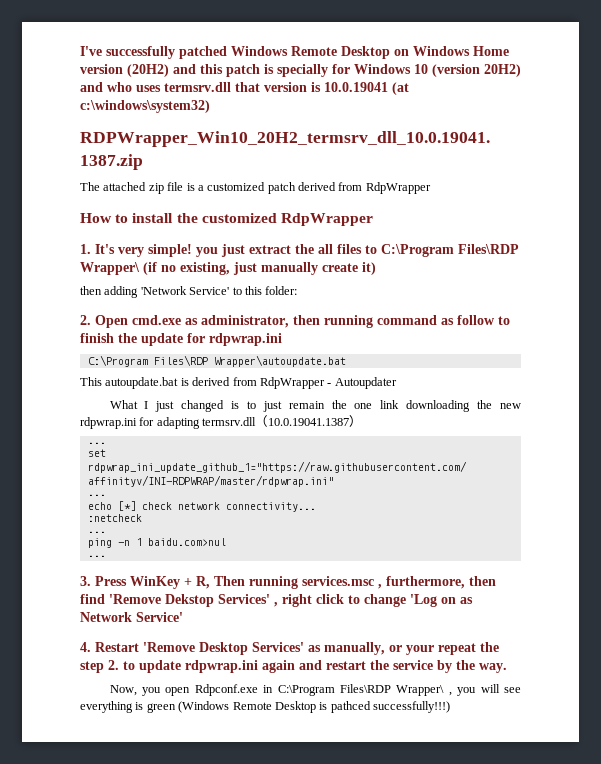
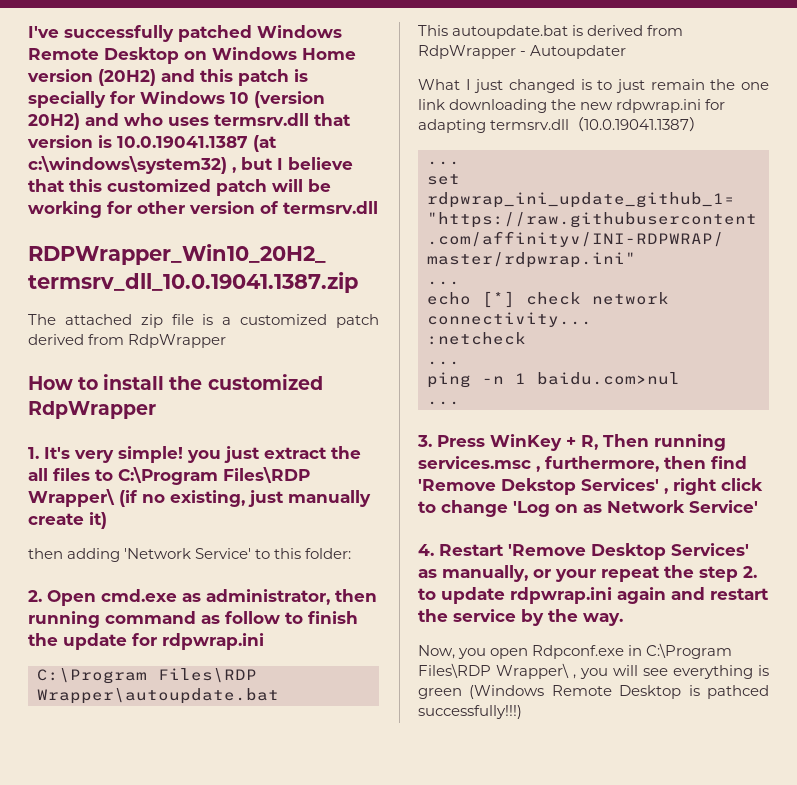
- I've successfully patched Windows Remote Desktop on Windows Home version (20H2) and this patch is specially for Windows 10 (version 20H2) and who uses termsrv.dll that version is 10.0.19041 (at c:\windows\system32)
+ I've successfully patched Windows Remote Desktop on Windows Home version (20H2) and this patch is specially for Windows 10 (version 20H2) and who uses termsrv.dll that version is 10.0.19041.1387 (at c:\windows\system32) , but I believe that this customized patch will be working for other version of termsrv.dll

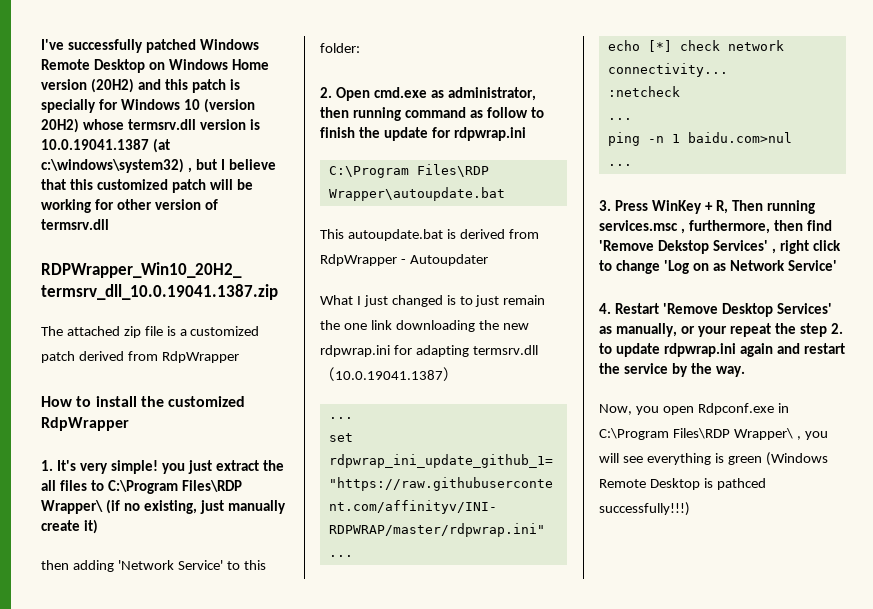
- I've successfully patched Windows Remote Desktop on Windows Home version (20H2) and this patch is specially for Windows 10 (version 20H2) and who uses termsrv.dll that version is 10.0.19041.1387 (at c:\windows\system32) , but I believe that this customized patch will be working for other version of termsrv.dll
+ I've successfully patched Windows Remote Desktop on Windows Home version (20H2) and this patch is specially for Windows 10 (version 20H2) whose termsrv.dll version is 10.0.19041.1387 (at c:\windows\system32) , but I believe that this customized patch will be working for other version of termsrv.dll

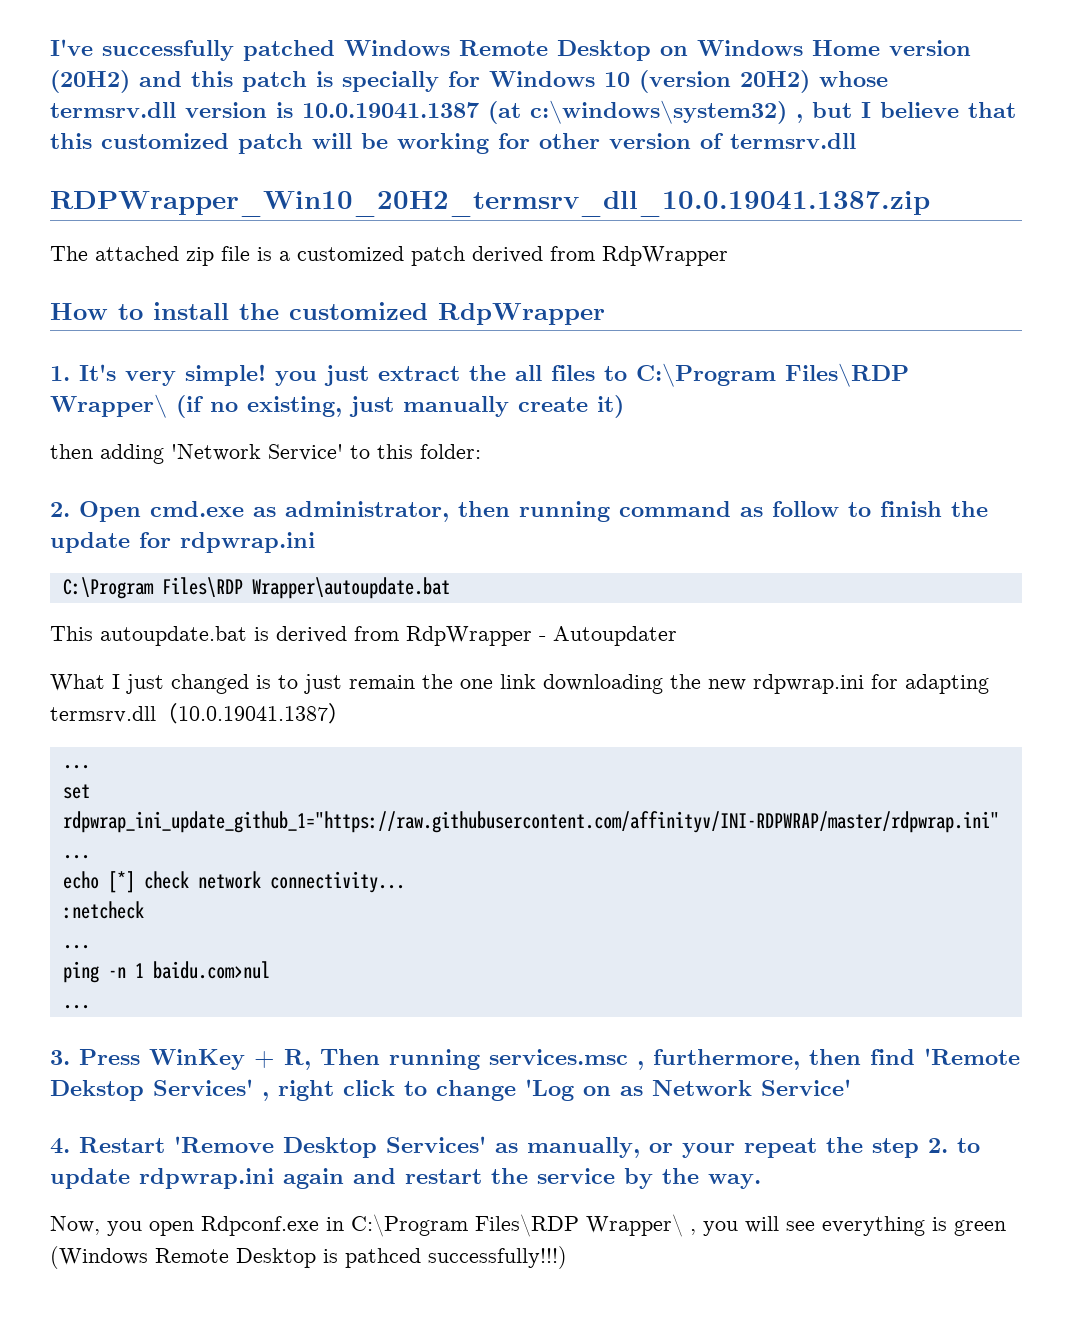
- 3. Press WinKey + R, Then running services.msc , furthermore, then find 'Remove Dekstop Services' , right click to change 'Log on as Network Service'
+ 3. Press WinKey + R, Then running services.msc , furthermore, then find 'Remote Dekstop Services' , right click to change 'Log on as Network Service'

